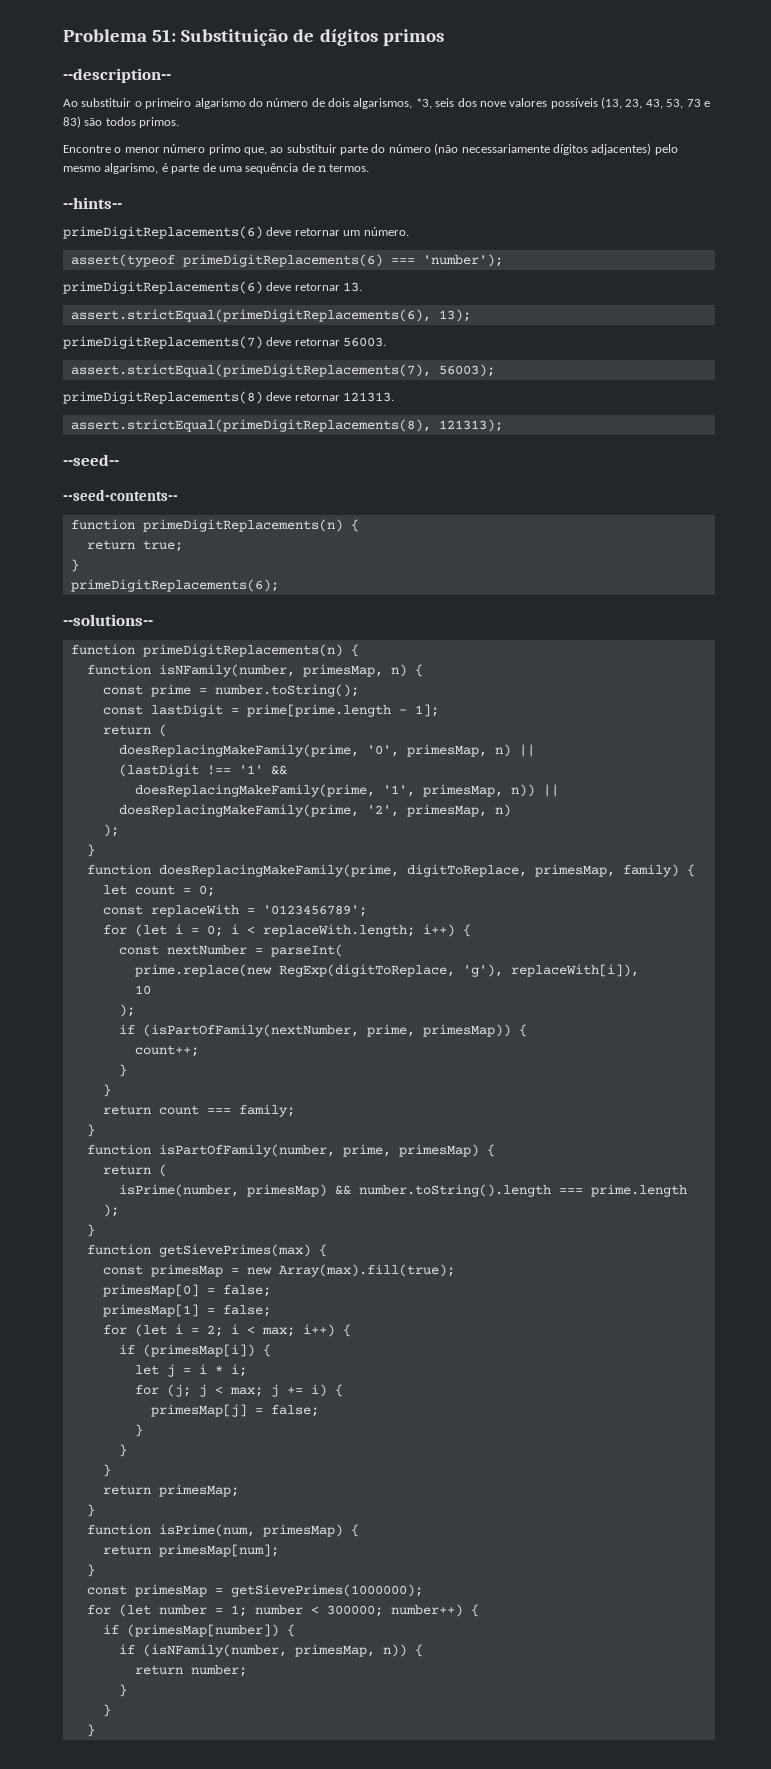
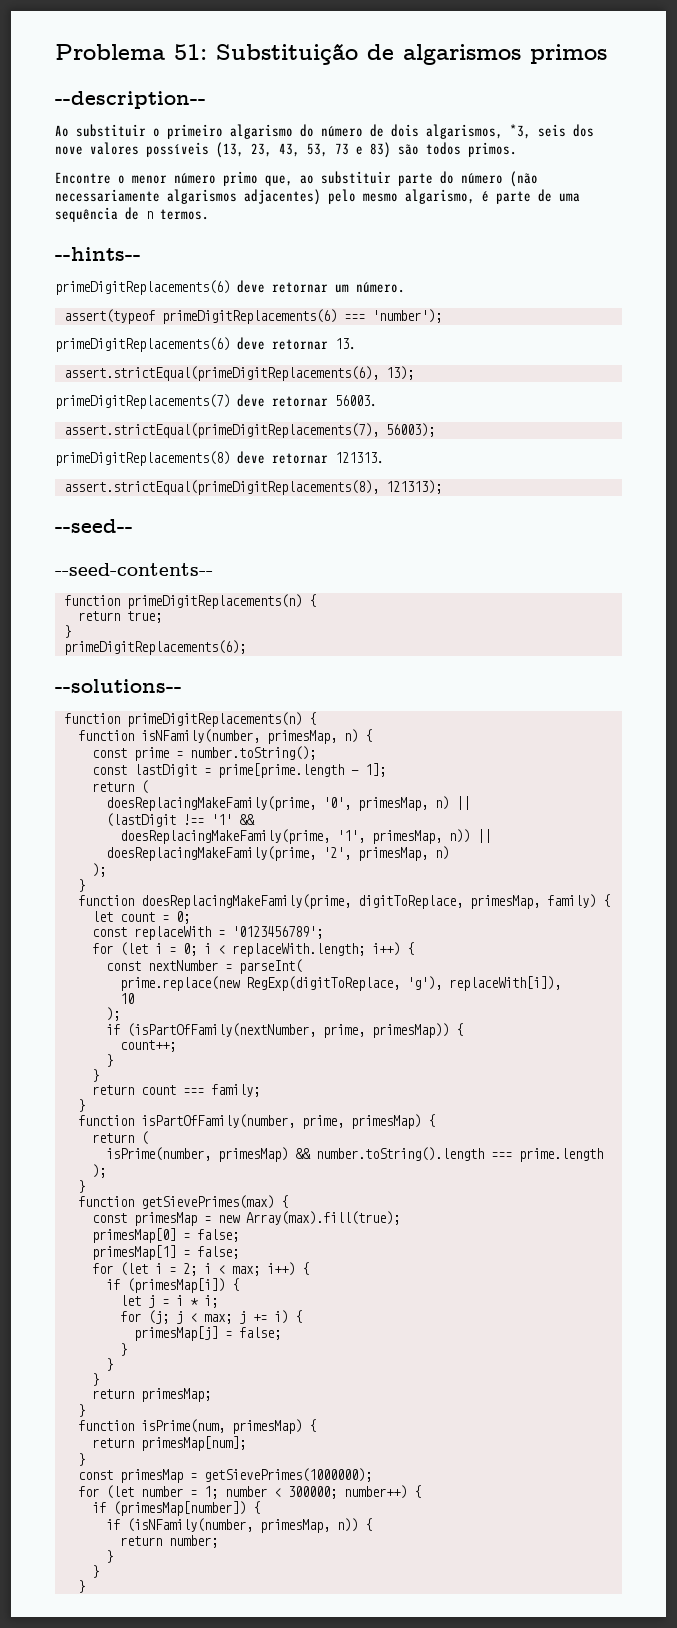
- Problema 51: Substituição de dígitos primos
+ Problema 51: Substituição de algarismos primos
- Encontre o menor número primo que, ao substituir parte do número (não necessariamente dígitos adjacentes) pelo mesmo algarismo, é parte de uma sequência de n termos.
+ Encontre o menor número primo que, ao substituir parte do número (não necessariamente algarismos adjacentes) pelo mesmo algarismo, é parte de uma sequência de n termos.

